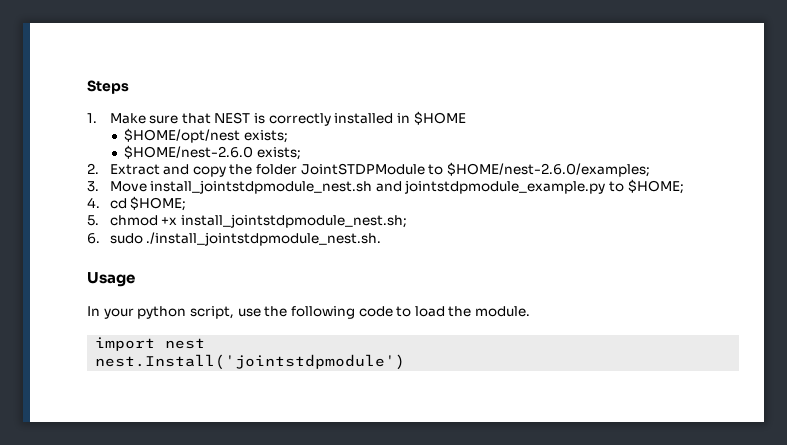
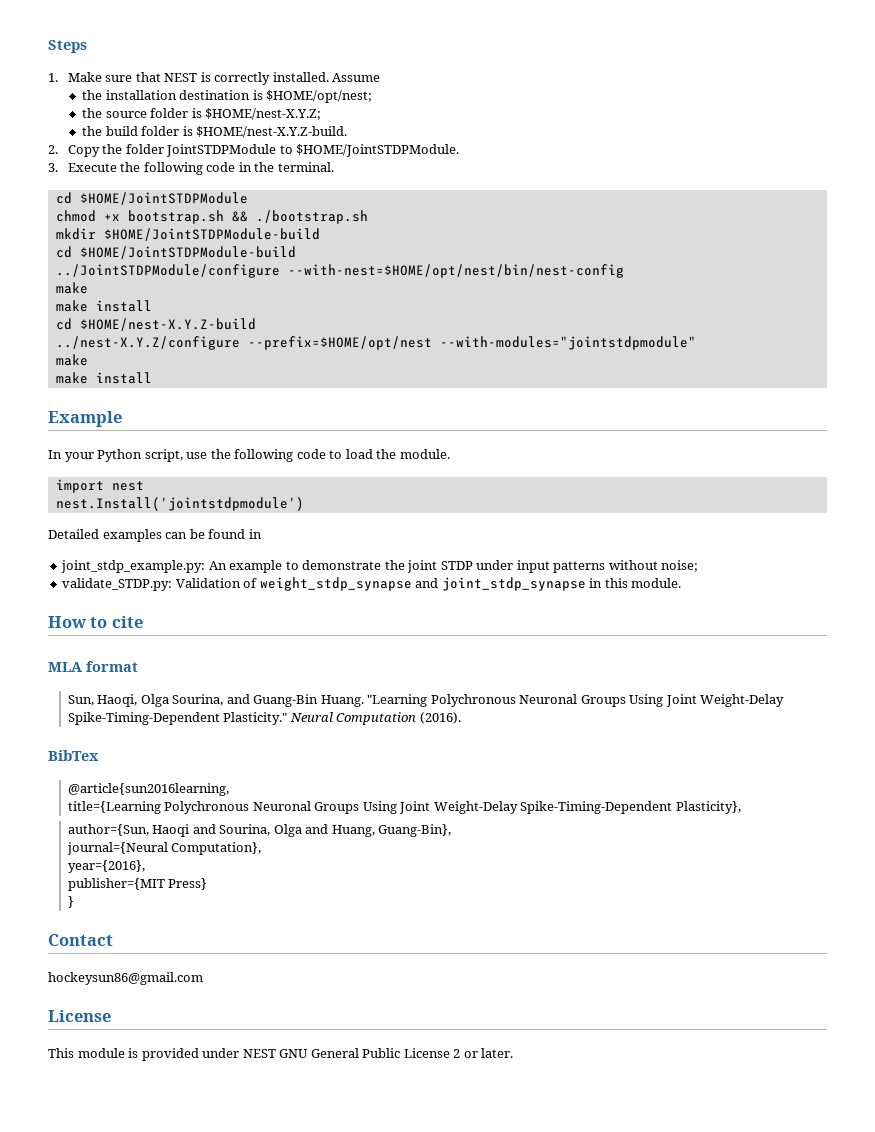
- 1. Make sure that NEST is correctly installed in $HOME
- $HOME/opt/nest exists;
- $HOME/nest-2.6.0 exists;
- 2. Extract and copy the folder JointSTDPModule to $HOME/nest-2.6.0/examples;
+ 1. Make sure that NEST is correctly installed. Assume
+ the installation destination is $HOME/opt/nest;
+ the source folder is $HOME/nest-X.Y.Z;
+ the build folder is $HOME/nest-X.Y.Z-build.
+ 2. Copy the folder JointSTDPModule to $HOME/JointSTDPModule.
- 3. Move install_jointstdpmodule_nest.sh and jointstdpmodule_example.py to $HOME;
- 4. cd $HOME;
- 5. chmod +x install_jointstdpmodule_nest.sh;
- 6. sudo ./install_jointstdpmodule_nest.sh.
- Usage
+ 3. Execute the following code in the terminal.
+ cd $HOME/JointSTDPModule
+ chmod +x bootstrap.sh && ./bootstrap.sh
+ mkdir $HOME/JointSTDPModule-build
+ cd $HOME/JointSTDPModule-build
+ ../JointSTDPModule/configure --with-nest=$HOME/opt/nest/bin/nest-config
+ make
+ make install
+ cd $HOME/nest-X.Y.Z-build
+ ../nest-X.Y.Z/configure --prefix=$HOME/opt/nest --with-modules="jointstdpmodule"
+ make
+ make install
+ Example
- In your python script, use the following code to load the module.
+ In your Python script, use the following code to load the module.
+ Detailed examples can be found in
+ joint_stdp_example.py: An example to demonstrate the joint STDP under input patterns without noise;
+ validate_STDP.py: Validation of weight_stdp_synapse and joint_stdp_synapse in this module.
+ How to cite
+ MLA format
+ Sun, Haoqi, Olga Sourina, and Guang-Bin Huang. "Learning Polychronous Neuronal Groups Using Joint Weight-Delay Spike-Timing-Dependent Plasticity." Neural Computation (2016).
+ BibTex
+ @article{sun2016learning,
+ title={Learning Polychronous Neuronal Groups Using Joint Weight-Delay Spike-Timing-Dependent Plasticity},
+ author={Sun, Haoqi and Sourina, Olga and Huang, Guang-Bin},
+ journal={Neural Computation},
+ year={2016},
+ publisher={MIT Press}
+ }
+ Contact
+ hockeysun86@gmail.com
+ License
+ This module is provided under NEST GNU General Public License 2 or later.

